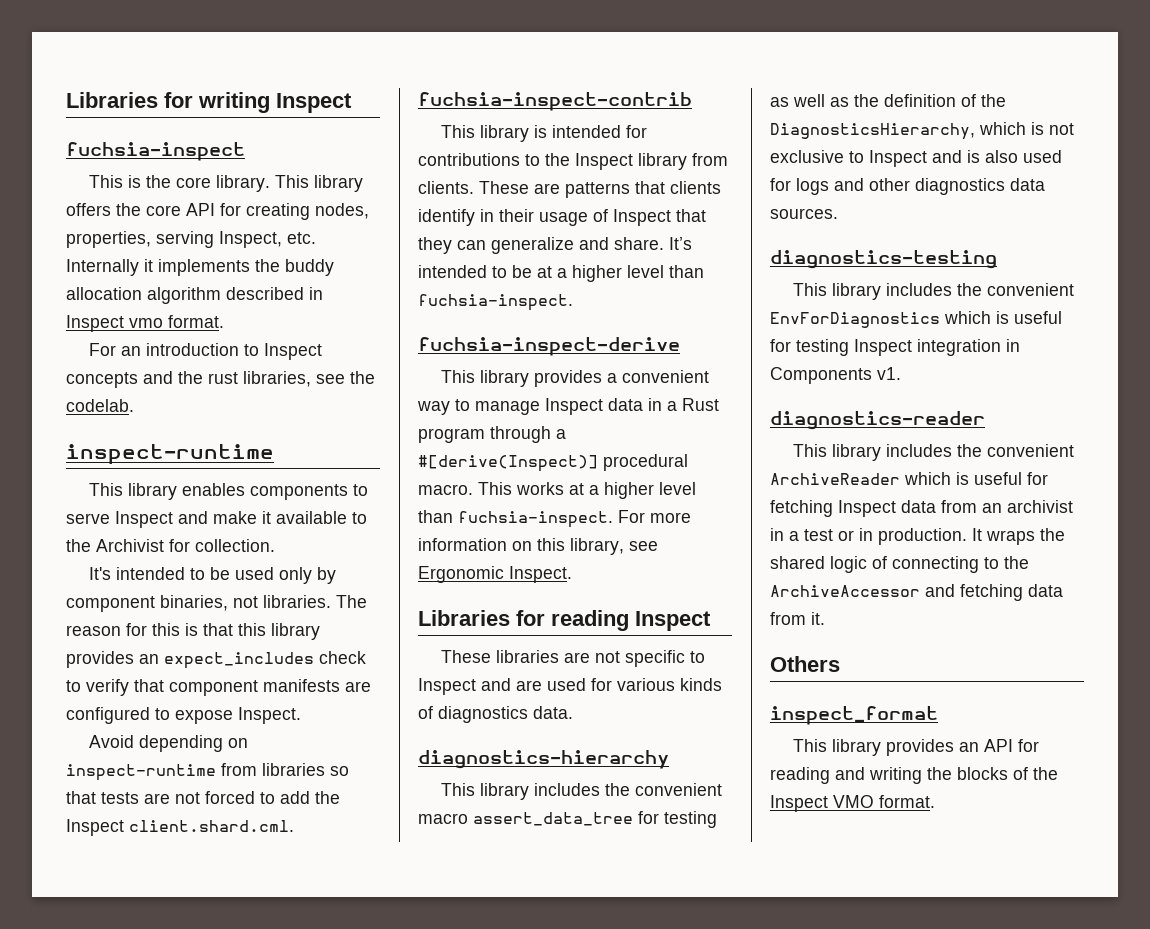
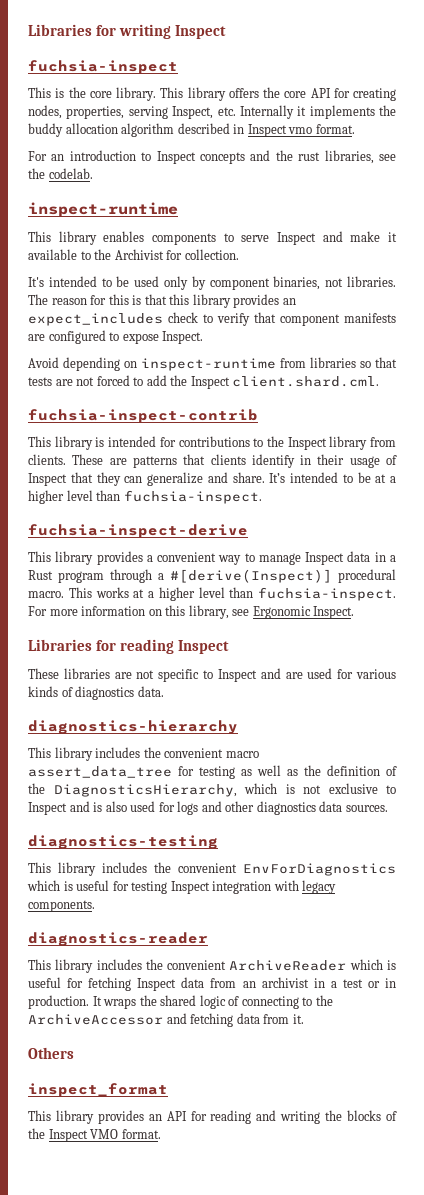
- This library includes the convenient EnvForDiagnostics which is useful for testing Inspect integration in Components v1.
+ This library includes the convenient EnvForDiagnostics which is useful for testing Inspect integration with legacy components.

